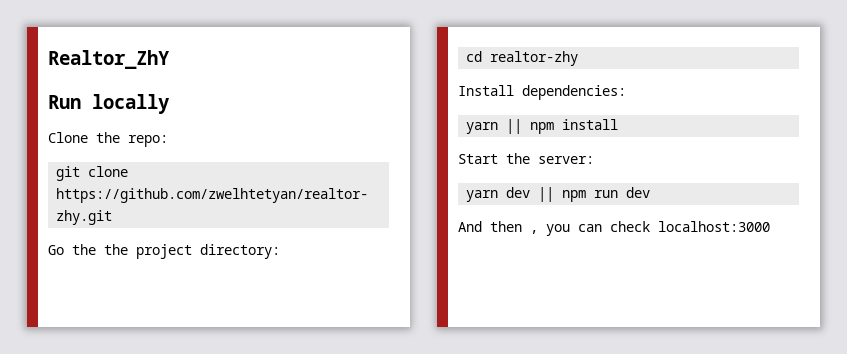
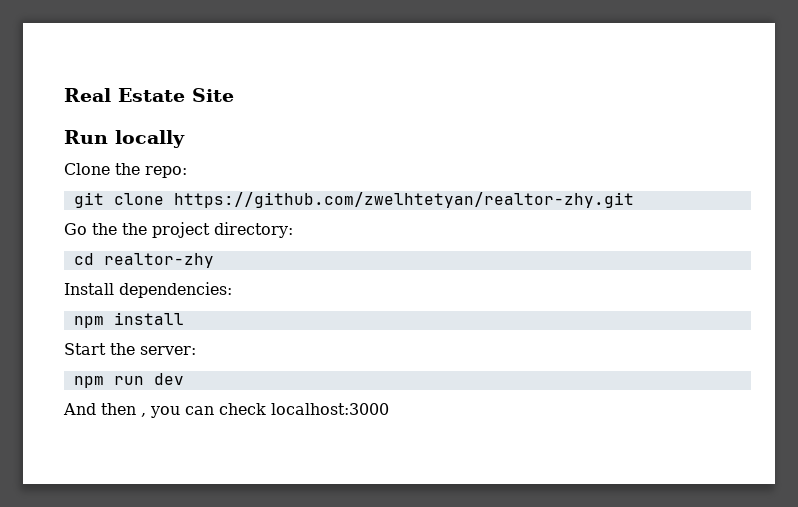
- Realtor_ZhY
+ Real Estate Site
- yarn || npm install
+ npm install
- yarn dev || npm run dev
+ npm run dev

